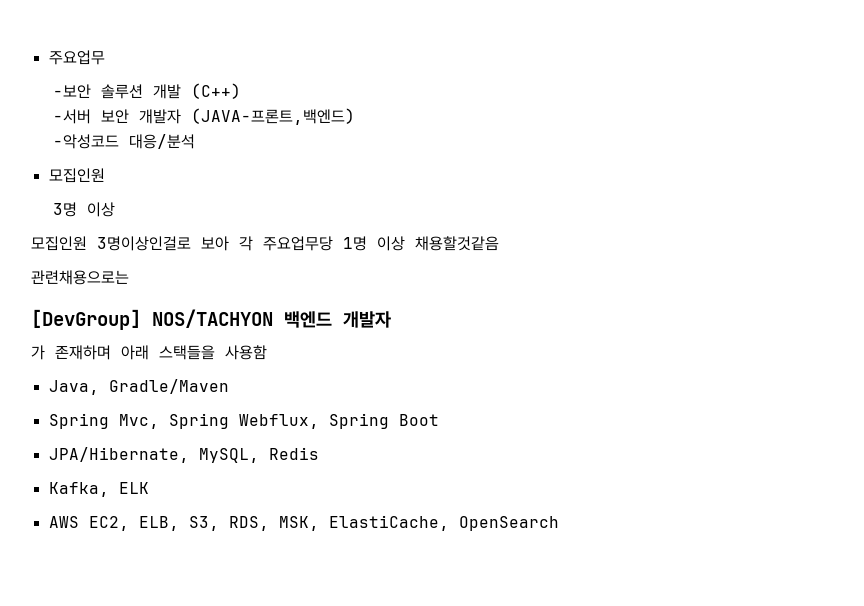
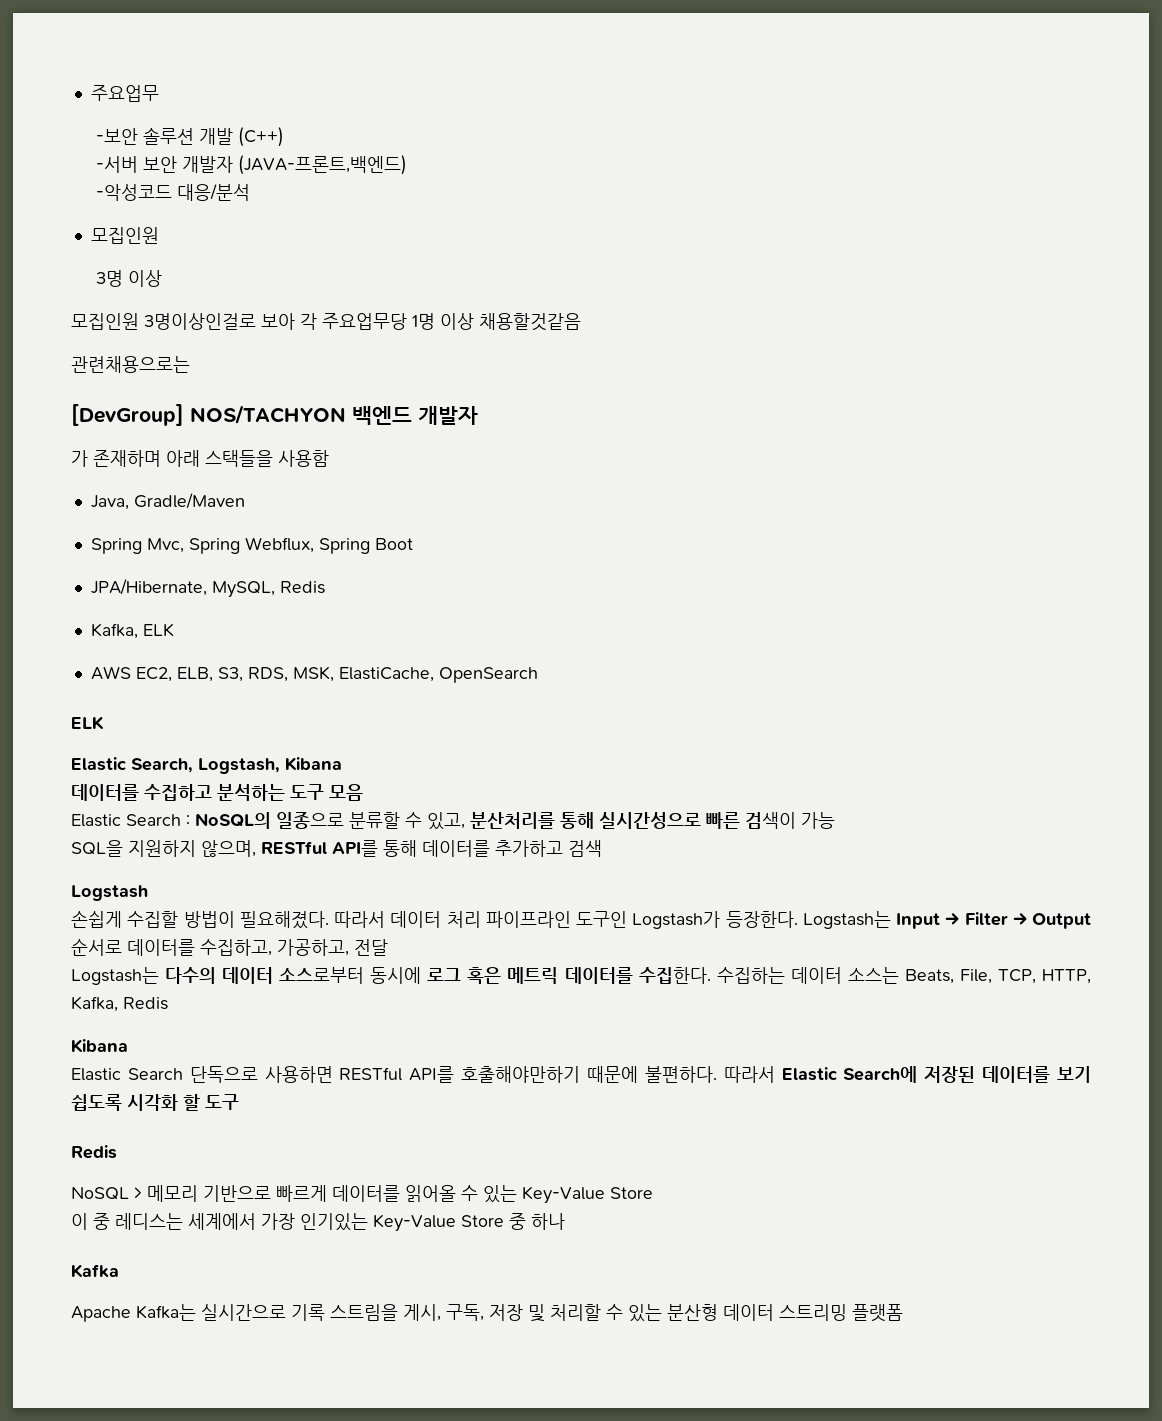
  AWS EC2, ELB, S3, RDS, MSK, ElastiCache, OpenSearch
+ ELK
+ Elastic Search, Logstash, Kibana
+ 데이터를 수집하고 분석하는 도구 모음
+ Elastic Search : NoSQL의 일종으로 분류할 수 있고, 분산처리를 통해 실시간성으로 빠른 검색이 가능
+ SQL을 지원하지 않으며, RESTful API를 통해 데이터를 추가하고 검색
+ Logstash
+ 손쉽게 수집할 방법이 필요해졌다. 따라서 데이터 처리 파이프라인 도구인 Logstash가 등장한다. Logstash는 Input → Filter → Output 순서로 데이터를 수집하고, 가공하고, 전달
+ Logstash는 다수의 데이터 소스로부터 동시에 로그 혹은 메트릭 데이터를 수집한다. 수집하는 데이터 소스는 Beats, File, TCP, HTTP, Kafka, Redis
+ Kibana
+ Elastic Search 단독으로 사용하면 RESTful API를 호출해야만하기 때문에 불편하다. 따라서 Elastic Search에 저장된 데이터를 보기 쉽도록 시각화 할 도구
+ Redis
+ NoSQL > 메모리 기반으로 빠르게 데이터를 읽어올 수 있는 Key-Value Store
+ 이 중 레디스는 세계에서 가장 인기있는 Key-Value Store 중 하나
+ Kafka
+ Apache Kafka는 실시간으로 기록 스트림을 게시, 구독, 저장 및 처리할 수 있는 분산형 데이터 스트리밍 플랫폼

